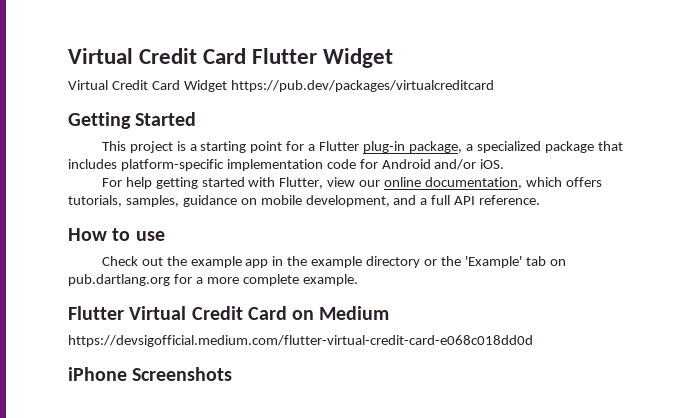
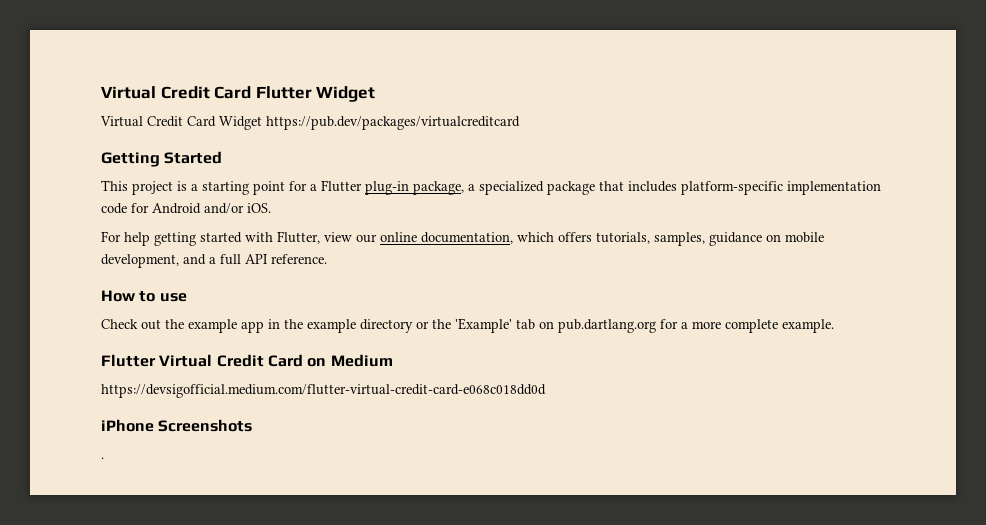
+ .

